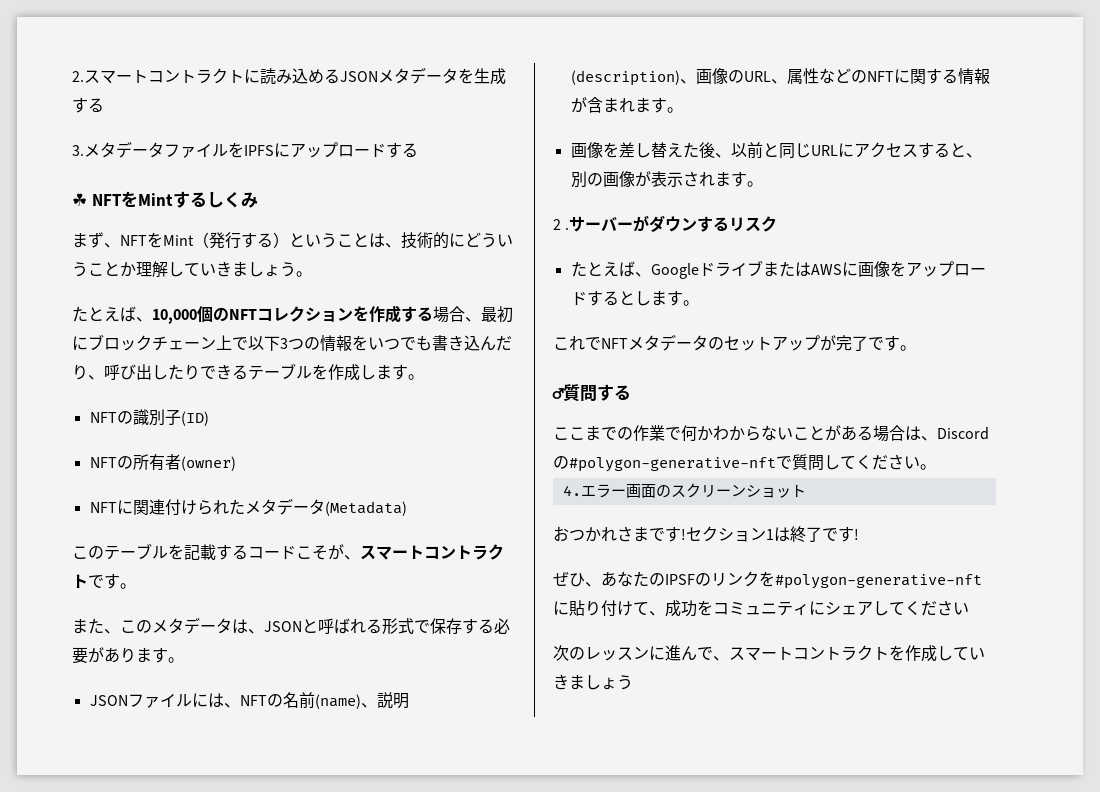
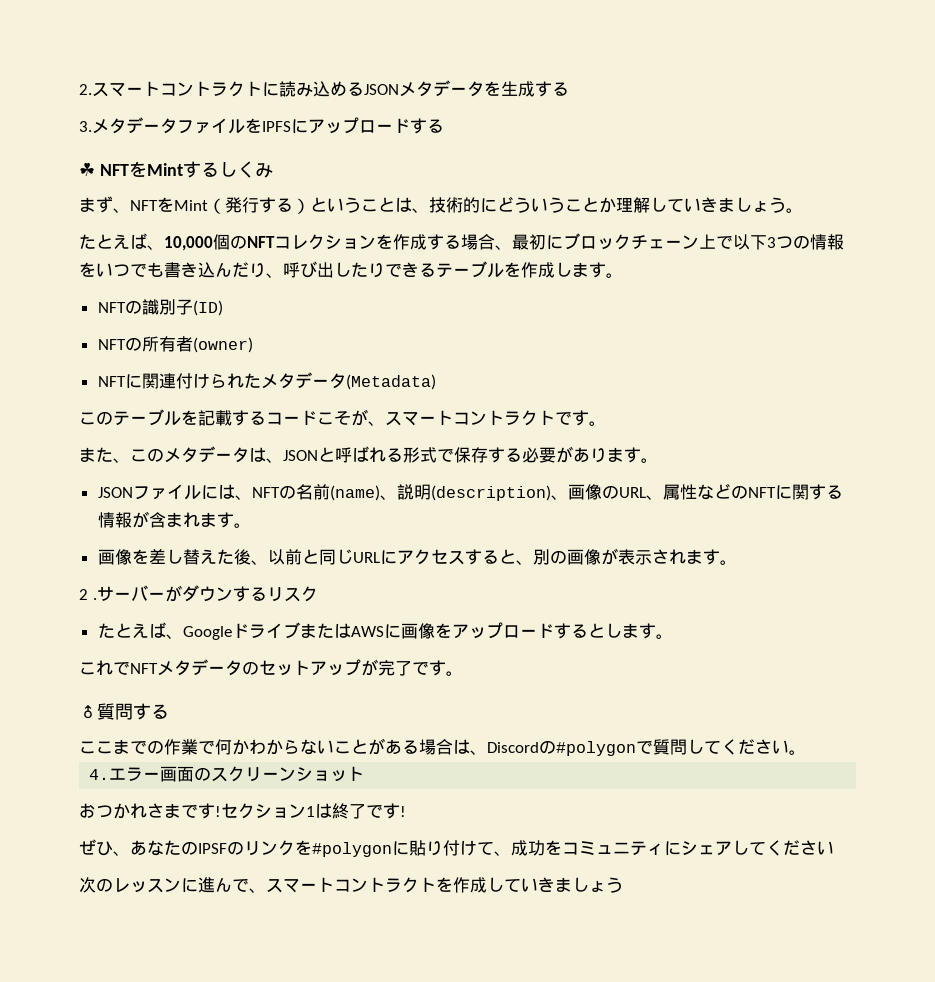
- ここまでの作業で何かわからないことがある場合は、Discordの#polygon-generative-nftで質問してください。
+ ここまでの作業で何かわからないことがある場合は、Discordの#polygonで質問してください。
- ぜひ、あなたのIPSFのリンクを#polygon-generative-nftに貼り付けて、成功をコミュニティにシェアしてください
+ ぜひ、あなたのIPSFのリンクを#polygonに貼り付けて、成功をコミュニティにシェアしてください

